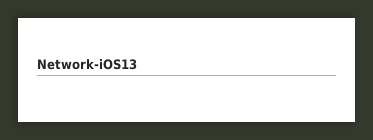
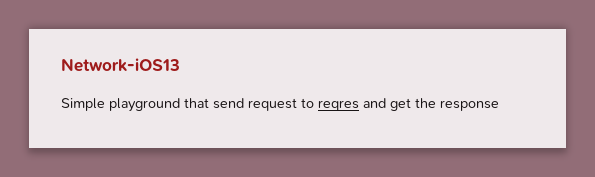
+ Simple playground that send request to reqres and get the response

